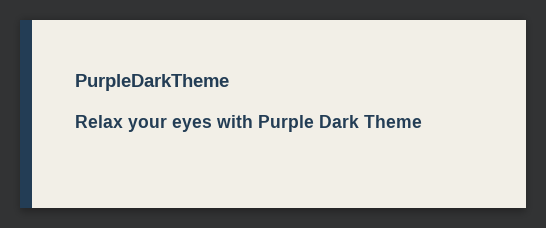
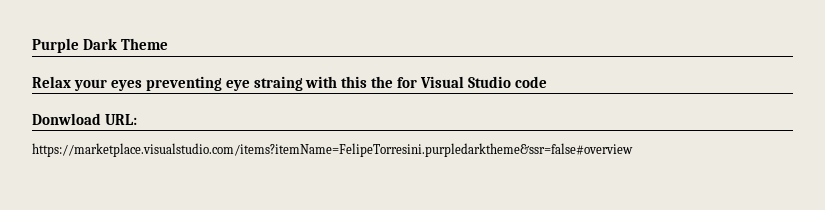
- PurpleDarkTheme
+ Purple Dark Theme
- Relax your eyes with Purple Dark Theme
+ Relax your eyes preventing eye straing with this the for Visual Studio code
+ Donwload URL:
+ https://marketplace.visualstudio.com/items?itemName=FelipeTorresini.purpledarktheme&ssr=false#overview

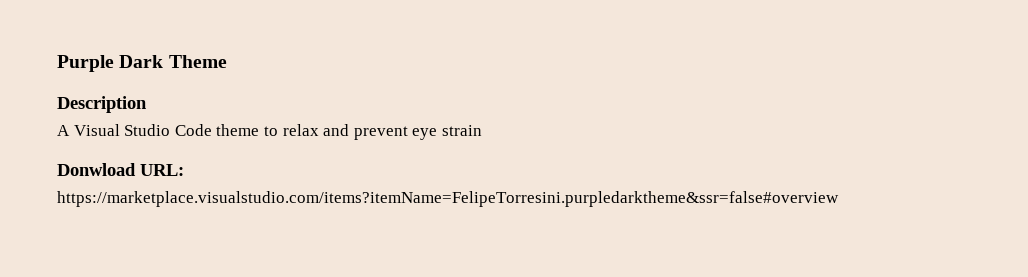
- Relax your eyes preventing eye straing with this the for Visual Studio code
+ Description
+ A Visual Studio Code theme to relax and prevent eye strain

